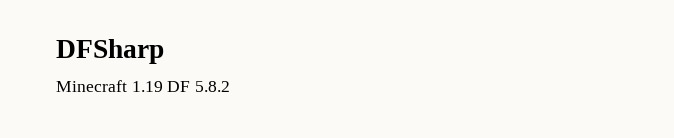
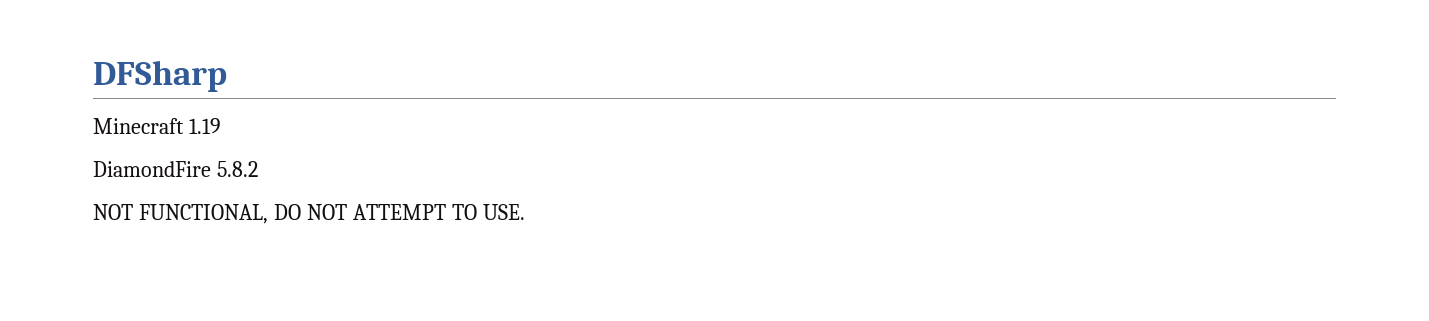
- Minecraft 1.19 DF 5.8.2
+ Minecraft 1.19
+ DiamondFire 5.8.2
+ NOT FUNCTIONAL, DO NOT ATTEMPT TO USE.

